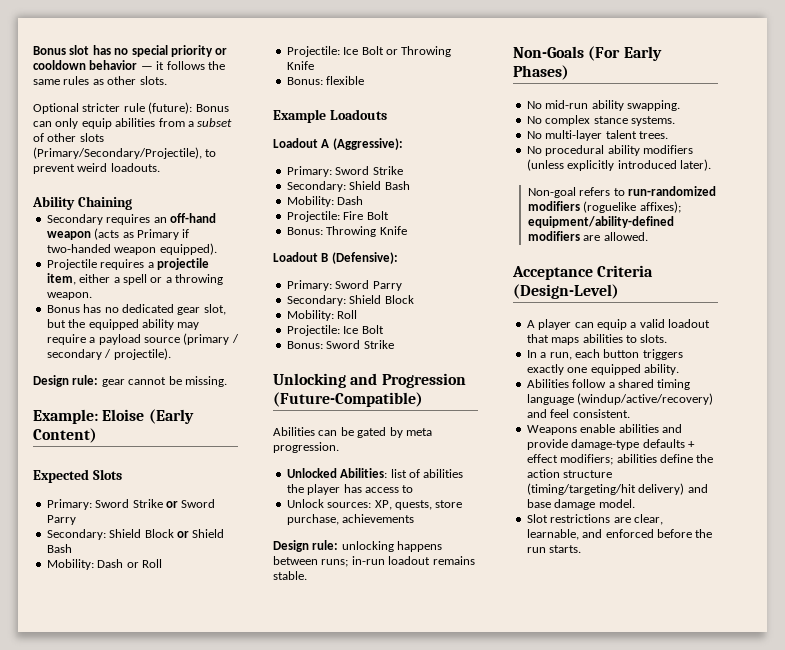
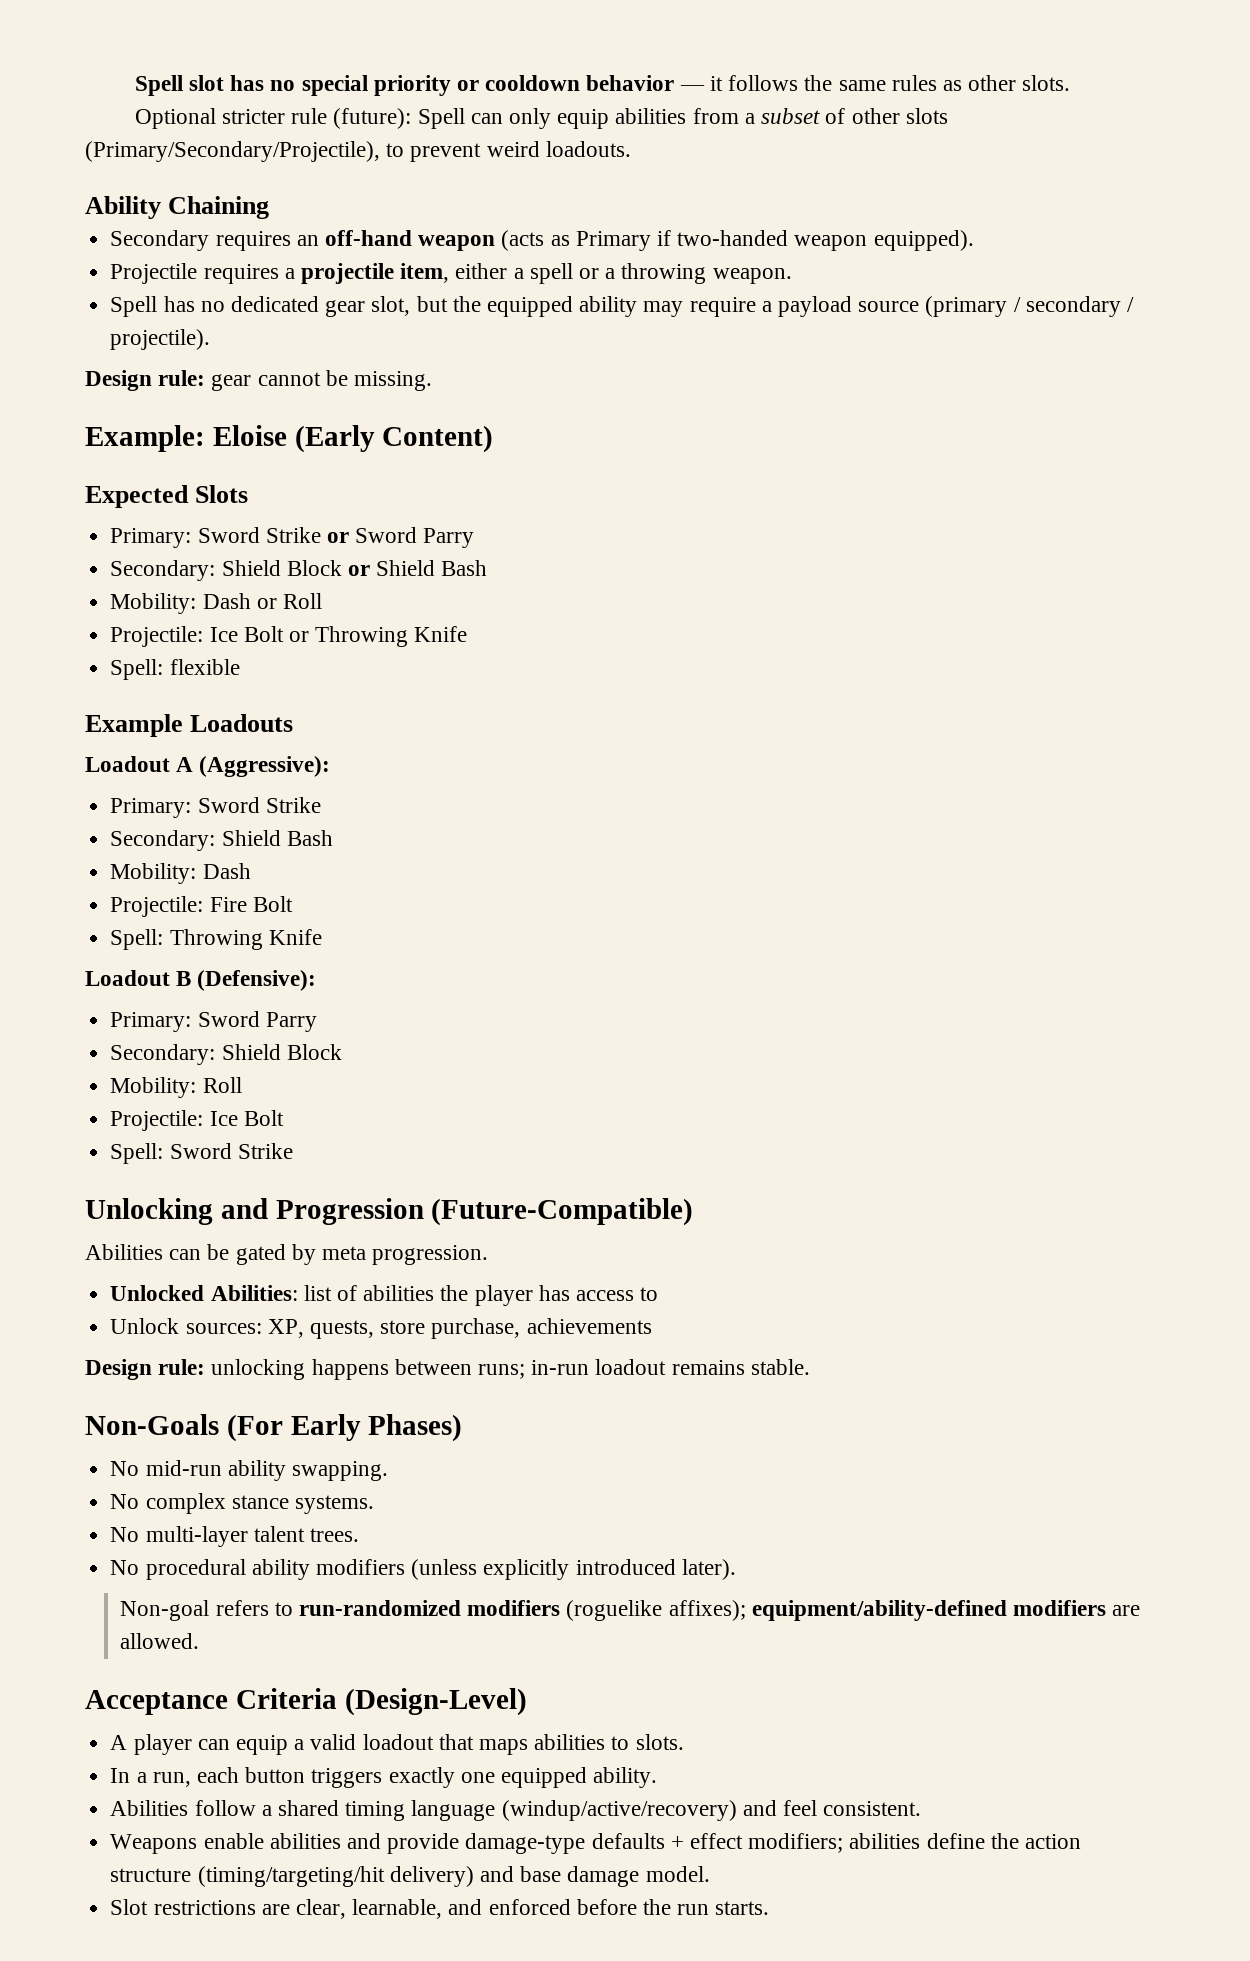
- Bonus slot has no special priority or cooldown behavior — it follows the same rules as other slots.
+ Spell slot has no special priority or cooldown behavior — it follows the same rules as other slots.
- Optional stricter rule (future): Bonus can only equip abilities from a subset of other slots (Primary/Secondary/Projectile), to prevent weird loadouts.
+ Optional stricter rule (future): Spell can only equip abilities from a subset of other slots (Primary/Secondary/Projectile), to prevent weird loadouts.
- Bonus has no dedicated gear slot, but the equipped ability may require a payload source (primary / secondary / projectile).
+ Spell has no dedicated gear slot, but the equipped ability may require a payload source (primary / secondary / projectile).
- Bonus: flexible
+ Spell: flexible
- Bonus: Throwing Knife
+ Spell: Throwing Knife
- Bonus: Sword Strike
+ Spell: Sword Strike

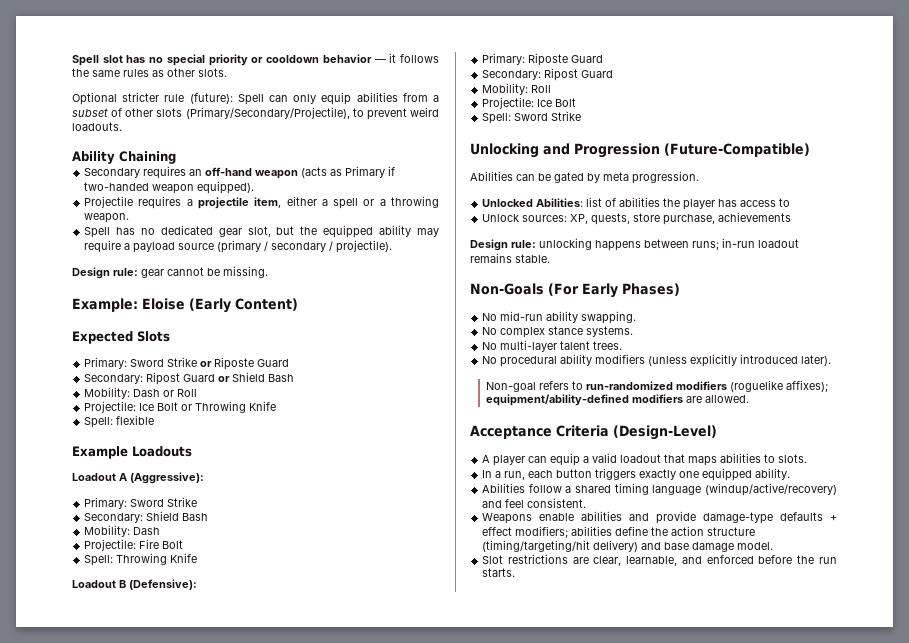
- Primary: Sword Strike or Sword Parry
- Secondary: Shield Block or Shield Bash
+ Primary: Sword Strike or Riposte Guard
+ Secondary: Ripost Guard or Shield Bash
- Primary: Sword Parry
- Secondary: Shield Block
+ Primary: Riposte Guard
+ Secondary: Ripost Guard

